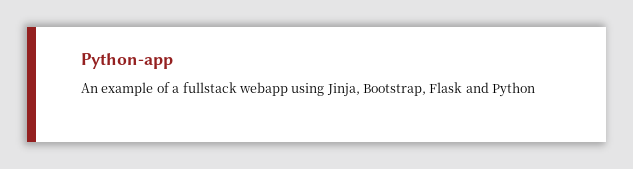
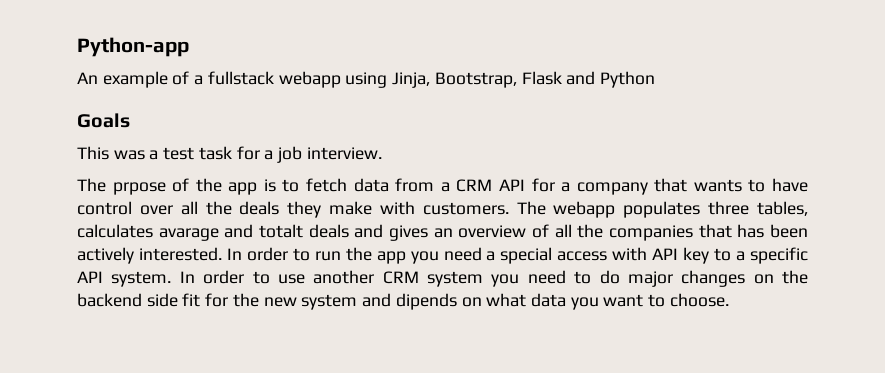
+ Goals
+ This was a test task for a job interview.
+ The prpose of the app is to fetch data from a CRM API for a company that wants to have control over all the deals they make with customers. The webapp populates three tables, calculates avarage and totalt deals and gives an overview of all the companies that has been actively interested. In order to run the app you need a special access with API key to a specific API system. In order to use another CRM system you need to do major changes on the backend side fit for the new system and dipends on what data you want to choose.

